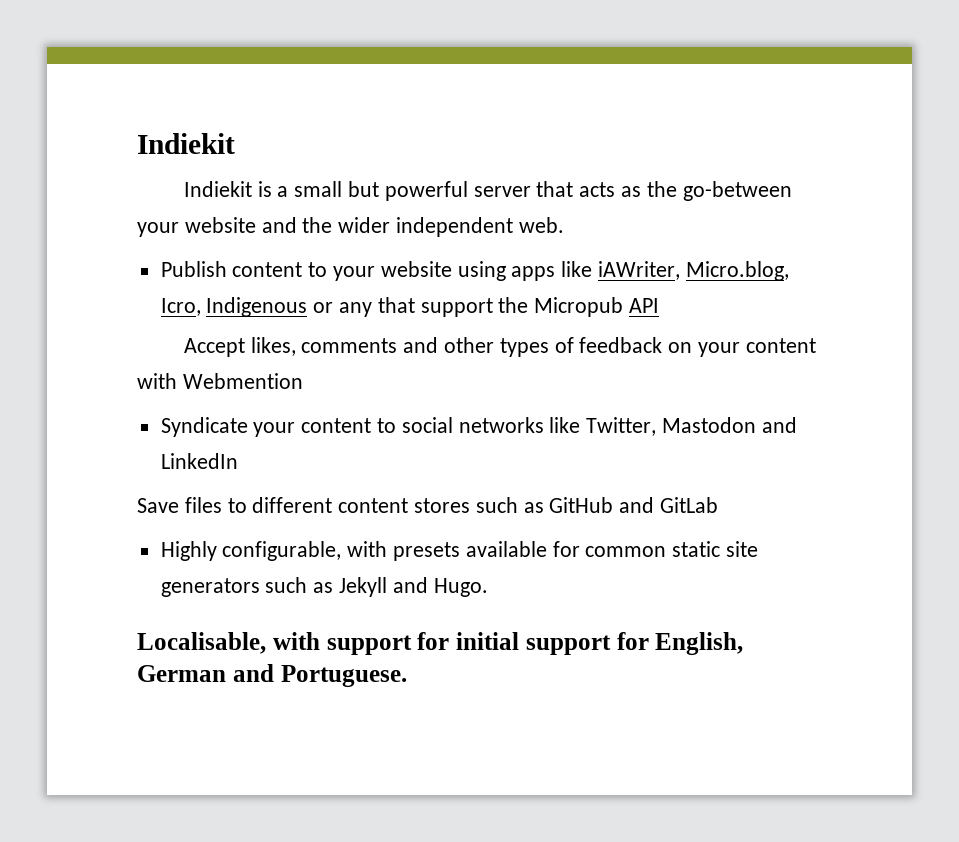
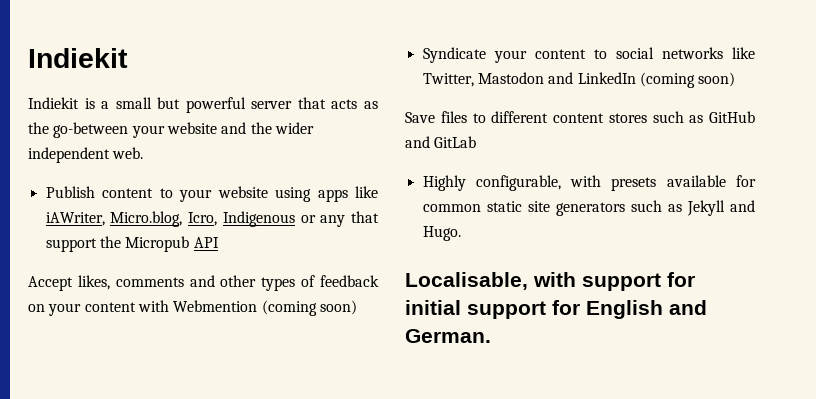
- Accept likes, comments and other types of feedback on your content with Webmention
+ Accept likes, comments and other types of feedback on your content with Webmention (coming soon)
- Syndicate your content to social networks like Twitter, Mastodon and LinkedIn
+ Syndicate your content to social networks like Twitter, Mastodon and LinkedIn (coming soon)
- Localisable, with support for initial support for English, German and Portuguese.
+ Localisable, with support for initial support for English and German.

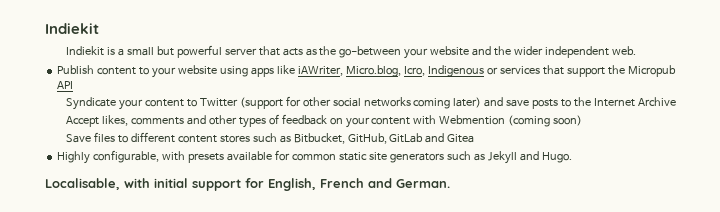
- Publish content to your website using apps like iAWriter, Micro.blog, Icro, Indigenous or any that support the Micropub API
+ Publish content to your website using apps like iAWriter, Micro.blog, Icro, Indigenous or services that support the Micropub API
+ Syndicate your content to Twitter (support for other social networks coming later) and save posts to the Internet Archive
- Syndicate your content to social networks like Twitter, Mastodon and LinkedIn (coming soon)
- Save files to different content stores such as GitHub and GitLab
+ Save files to different content stores such as Bitbucket, GitHub, GitLab and Gitea
- Localisable, with support for initial support for English and German.
+ Localisable, with initial support for English, French and German.

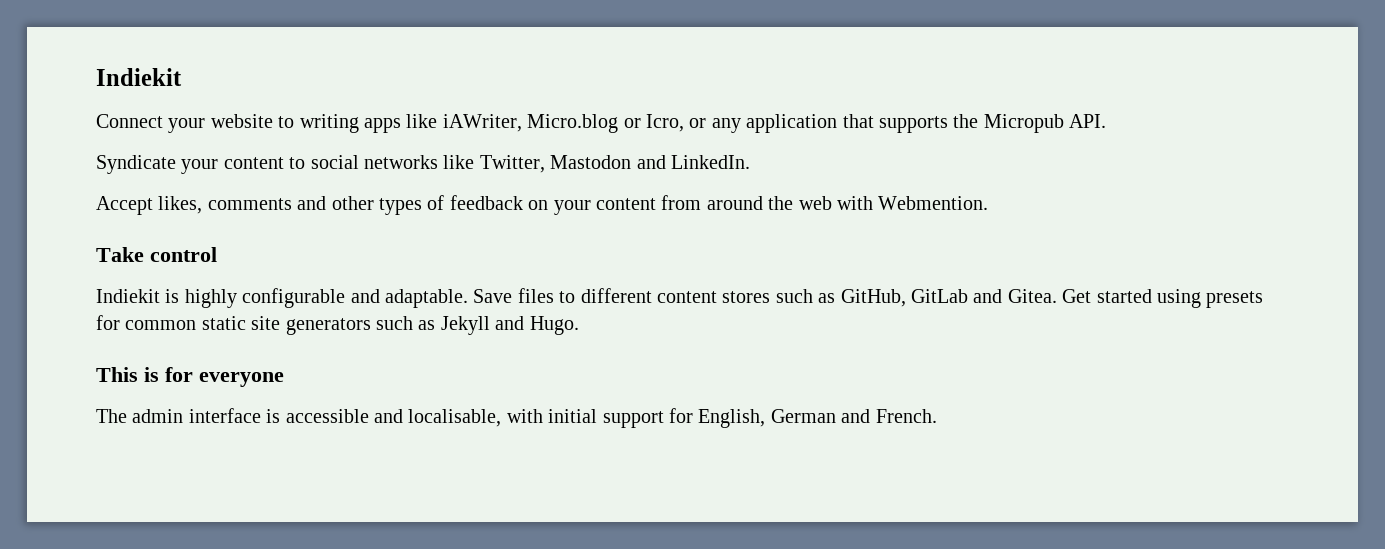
- Indiekit is a small but powerful server that acts as the go-between your website and the wider independent web.
- Publish content to your website using apps like iAWriter, Micro.blog, Icro, Indigenous or services that support the Micropub API
+ Connect your website to writing apps like iAWriter, Micro.blog or Icro, or any application that supports the Micropub API.
- Syndicate your content to Twitter (support for other social networks coming later) and save posts to the Internet Archive
+ Syndicate your content to social networks like Twitter, Mastodon and LinkedIn.
- Accept likes, comments and other types of feedback on your content with Webmention (coming soon)
- Save files to different content stores such as Bitbucket, GitHub, GitLab and Gitea
- Highly configurable, with presets available for common static site generators such as Jekyll and Hugo.
+ Accept likes, comments and other types of feedback on your content from around the web with Webmention.
+ Take control
+ Indiekit is highly configurable and adaptable. Save files to different content stores such as GitHub, GitLab and Gitea. Get started using presets for common static site generators such as Jekyll and Hugo.
- Localisable, with initial support for English, French and German.
+ This is for everyone
+ The admin interface is accessible and localisable, with initial support for English, German and French.

